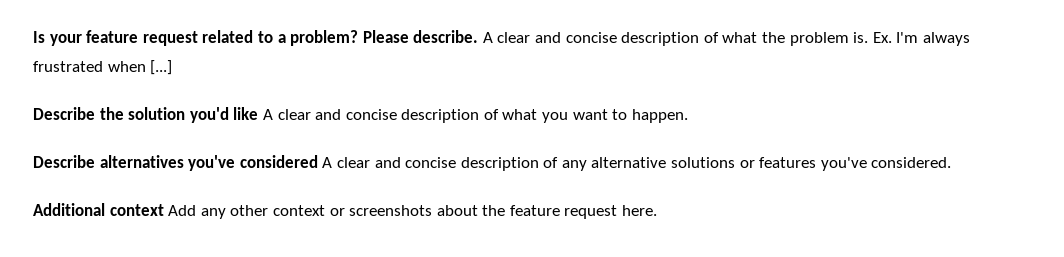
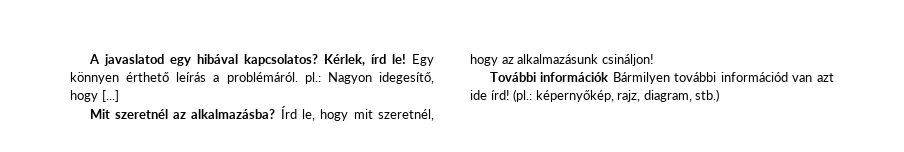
- Is your feature request related to a problem? Please describe. A clear and concise description of what the problem is. Ex. I'm always frustrated when [...]
- Describe the solution you'd like A clear and concise description of what you want to happen.
- Describe alternatives you've considered A clear and concise description of any alternative solutions or features you've considered.
- Additional context Add any other context or screenshots about the feature request here.
+ A javaslatod egy hibával kapcsolatos? Kérlek, írd le! Egy könnyen érthető leírás a problémáról. pl.: Nagyon idegesítő, hogy [...]
+ Mit szeretnél az alkalmazásba? Írd le, hogy mit szeretnél, hogy az alkalmazásunk csináljon!
+ További információk Bármilyen további információd van azt ide írd! (pl.: képernyőkép, rajz, diagram, stb.)

